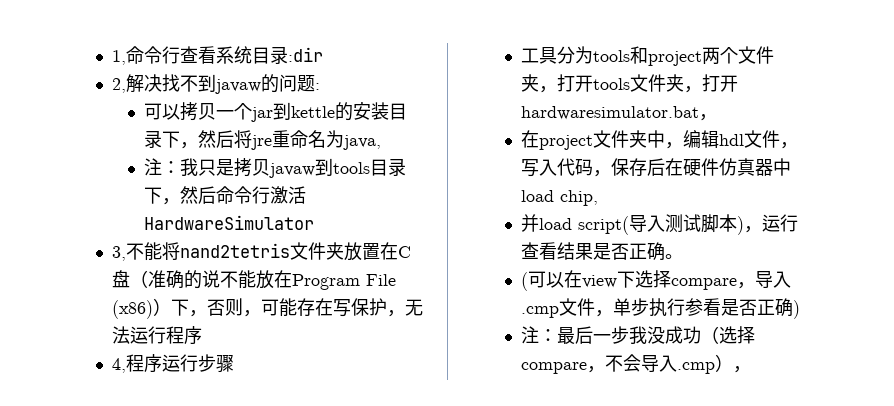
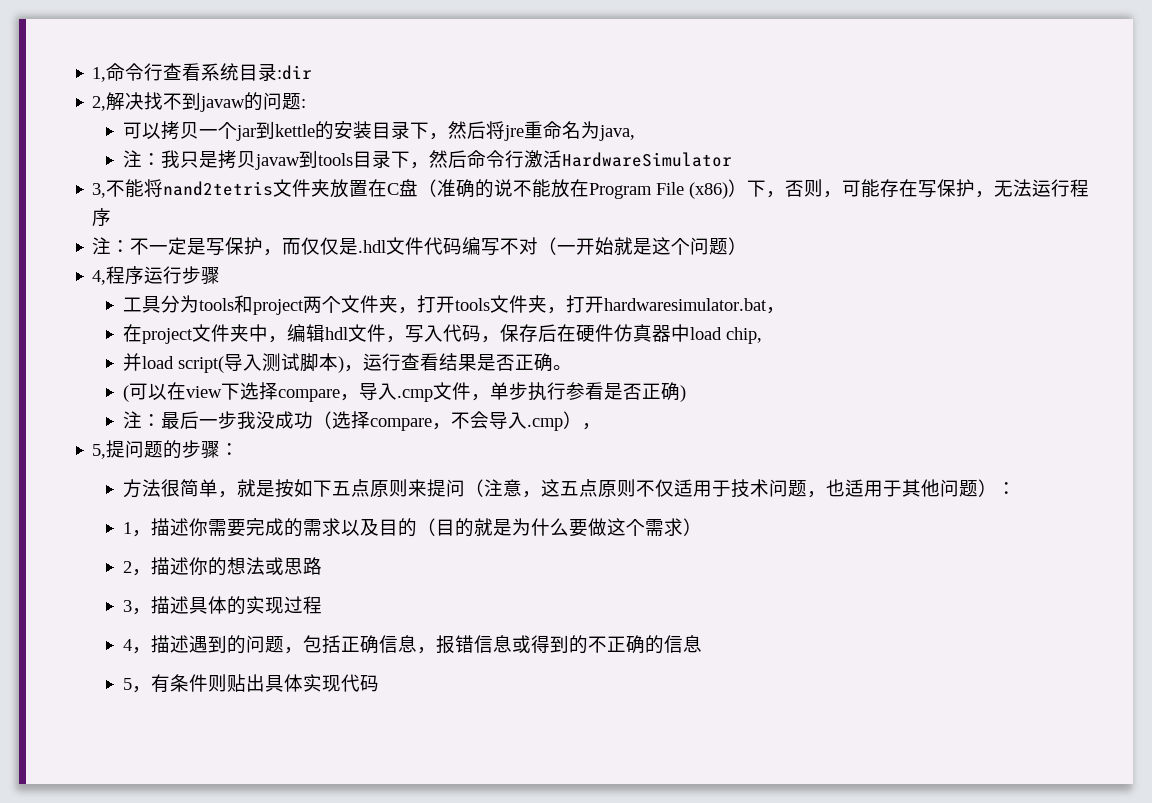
+ 注：不一定是写保护，而仅仅是.hdl文件代码编写不对（一开始就是这个问题）
+ 5,提问题的步骤：
+ 方法很简单，就是按如下五点原则来提问（注意，这五点原则不仅适用于技术问题，也适用于其他问题）：
+ 1，描述你需要完成的需求以及目的（目的就是为什么要做这个需求）
+ 2，描述你的想法或思路
+ 3，描述具体的实现过程
+ 4，描述遇到的问题，包括正确信息，报错信息或得到的不正确的信息
+ 5，有条件则贴出具体实现代码

